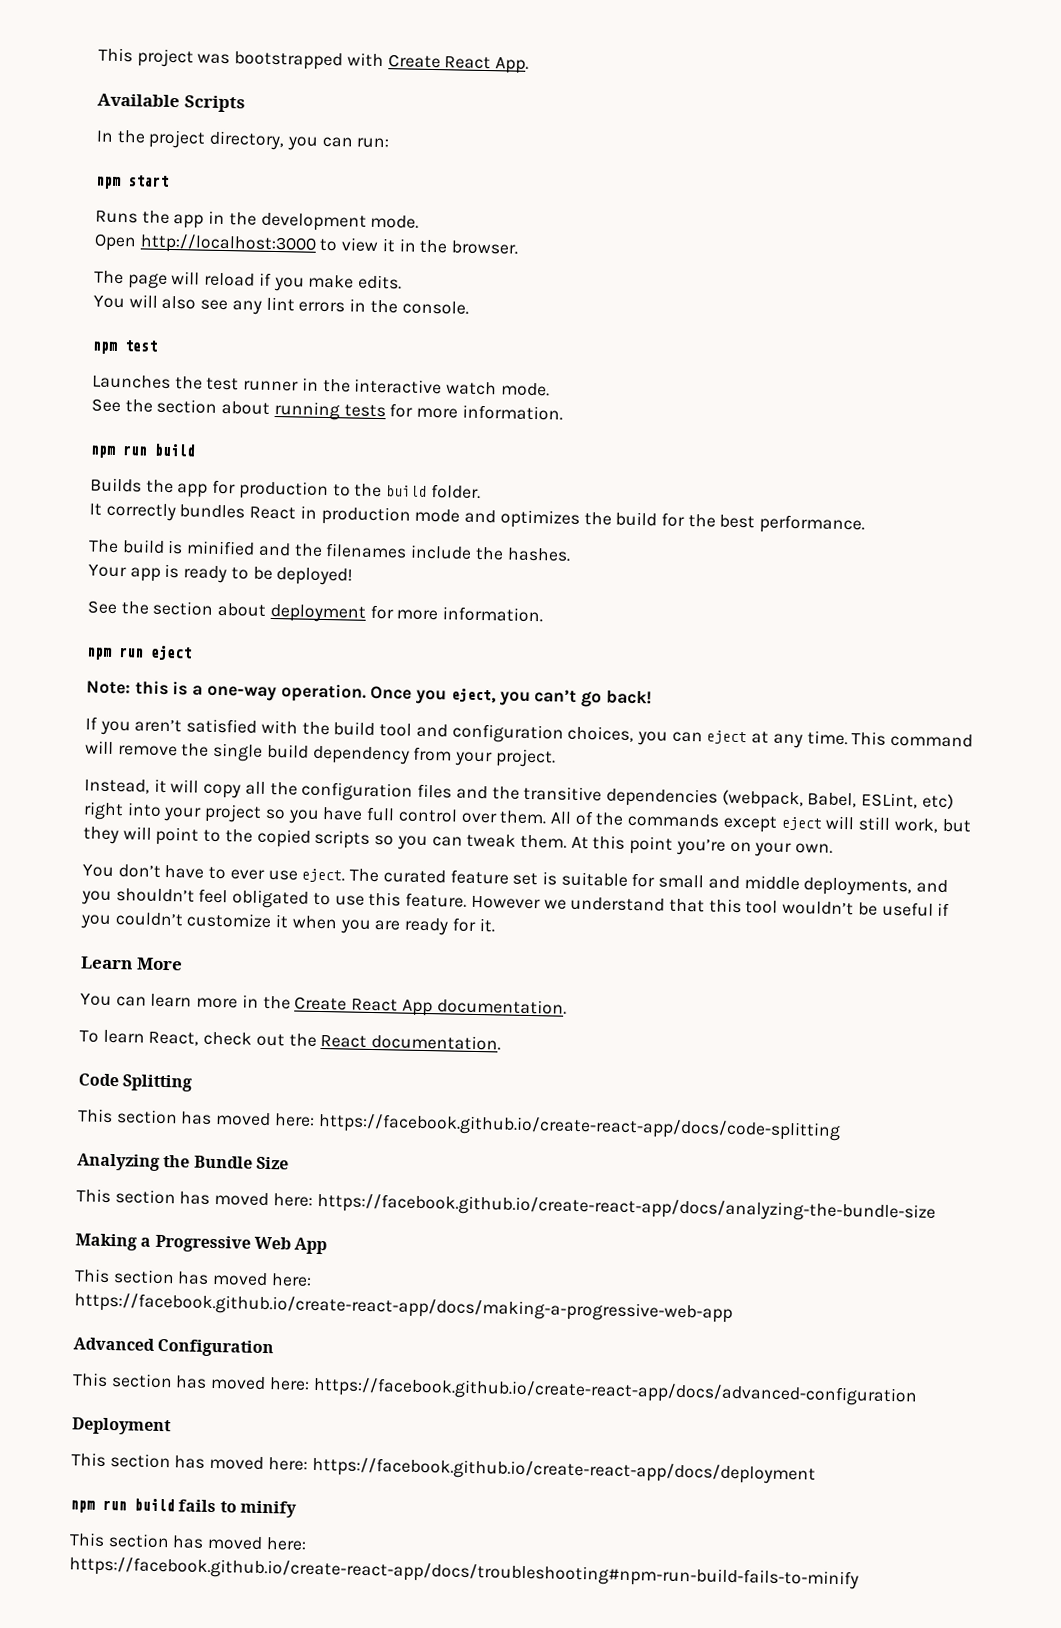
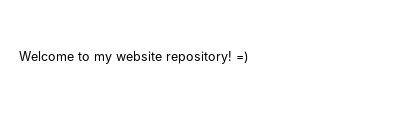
- This project was bootstrapped with Create React App.
- Available Scripts
- In the project directory, you can run:
- npm start
- Runs the app in the development mode.
- Open http://localhost:3000 to view it in the browser.
- The page will reload if you make edits.
- You will also see any lint errors in the console.
- npm test
- Launches the test runner in the interactive watch mode.
- See the section about running tests for more information.
- npm run build
- Builds the app for production to the build folder.
- It correctly bundles React in production mode and optimizes the build for the best performance.
- The build is minified and the filenames include the hashes.
- Your app is ready to be deployed!
- See the section about deployment for more information.
- npm run eject
- Note: this is a one-way operation. Once you eject, you can’t go back!
- If you aren’t satisfied with the build tool and configuration choices, you can eject at any time. This command will remove the single build dependency from your project.
- Instead, it will copy all the configuration files and the transitive dependencies (webpack, Babel, ESLint, etc) right into your project so you have full control over them. All of the commands except eject will still work, but they will point to the copied scripts so you can tweak them. At this point you’re on your own.
- You don’t have to ever use eject. The curated feature set is suitable for small and middle deployments, and you shouldn’t feel obligated to use this feature. However we understand that this tool wouldn’t be useful if you couldn’t customize it when you are ready for it.
- Learn More
- You can learn more in the Create React App documentation.
- To learn React, check out the React documentation.
- Code Splitting
- This section has moved here: https://facebook.github.io/create-react-app/docs/code-splitting
- Analyzing the Bundle Size
- This section has moved here: https://facebook.github.io/create-react-app/docs/analyzing-the-bundle-size
- Making a Progressive Web App
- This section has moved here: https://facebook.github.io/create-react-app/docs/making-a-progressive-web-app
- Advanced Configuration
- This section has moved here: https://facebook.github.io/create-react-app/docs/advanced-configuration
- Deployment
- This section has moved here: https://facebook.github.io/create-react-app/docs/deployment
- npm run build fails to minify
- This section has moved here: https://facebook.github.io/create-react-app/docs/troubleshooting#npm-run-build-fails-to-minify
+ Welcome to my website repository! =)

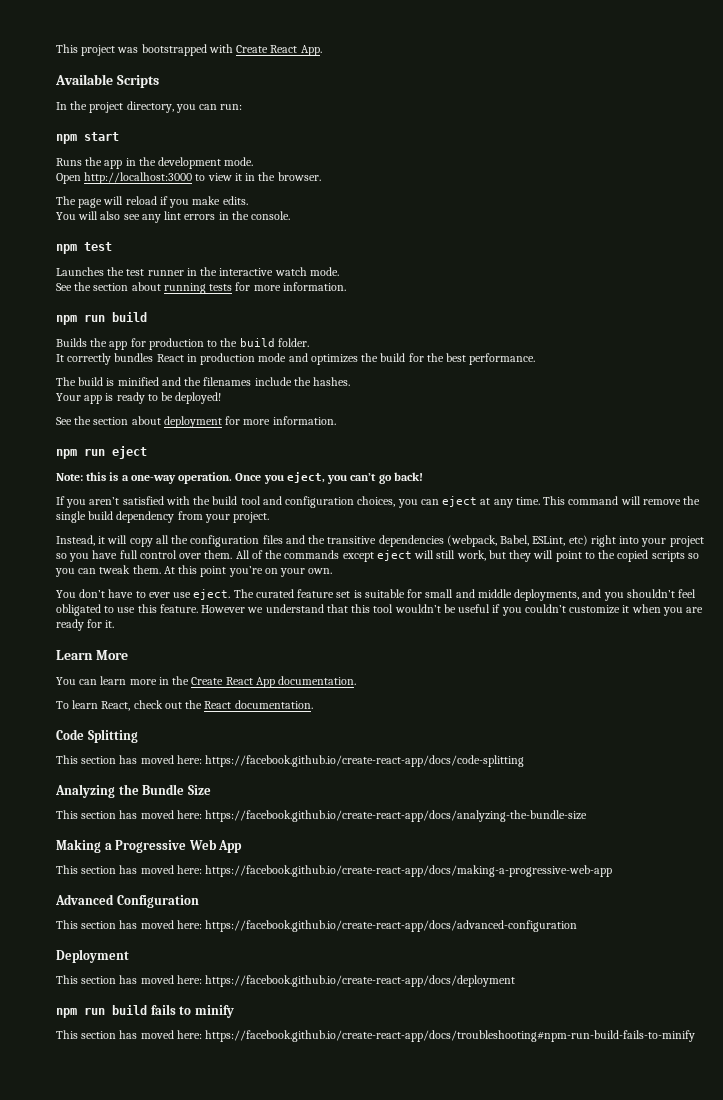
- Welcome to my website repository! =)
+ This project was bootstrapped with Create React App.
+ Available Scripts
+ In the project directory, you can run:
+ npm start
+ Runs the app in the development mode.
+ Open http://localhost:3000 to view it in the browser.
+ The page will reload if you make edits.
+ You will also see any lint errors in the console.
+ npm test
+ Launches the test runner in the interactive watch mode.
+ See the section about running tests for more information.
+ npm run build
+ Builds the app for production to the build folder.
+ It correctly bundles React in production mode and optimizes the build for the best performance.
+ The build is minified and the filenames include the hashes.
+ Your app is ready to be deployed!
+ See the section about deployment for more information.
+ npm run eject
+ Note: this is a one-way operation. Once you eject, you can’t go back!
+ If you aren’t satisfied with the build tool and configuration choices, you can eject at any time. This command will remove the single build dependency from your project.
+ Instead, it will copy all the configuration files and the transitive dependencies (webpack, Babel, ESLint, etc) right into your project so you have full control over them. All of the commands except eject will still work, but they will point to the copied scripts so you can tweak them. At this point you’re on your own.
+ You don’t have to ever use eject. The curated feature set is suitable for small and middle deployments, and you shouldn’t feel obligated to use this feature. However we understand that this tool wouldn’t be useful if you couldn’t customize it when you are ready for it.
+ Learn More
+ You can learn more in the Create React App documentation.
+ To learn React, check out the React documentation.
+ Code Splitting
+ This section has moved here: https://facebook.github.io/create-react-app/docs/code-splitting
+ Analyzing the Bundle Size
+ This section has moved here: https://facebook.github.io/create-react-app/docs/analyzing-the-bundle-size
+ Making a Progressive Web App
+ This section has moved here: https://facebook.github.io/create-react-app/docs/making-a-progressive-web-app
+ Advanced Configuration
+ This section has moved here: https://facebook.github.io/create-react-app/docs/advanced-configuration
+ Deployment
+ This section has moved here: https://facebook.github.io/create-react-app/docs/deployment
+ npm run build fails to minify
+ This section has moved here: https://facebook.github.io/create-react-app/docs/troubleshooting#npm-run-build-fails-to-minify

